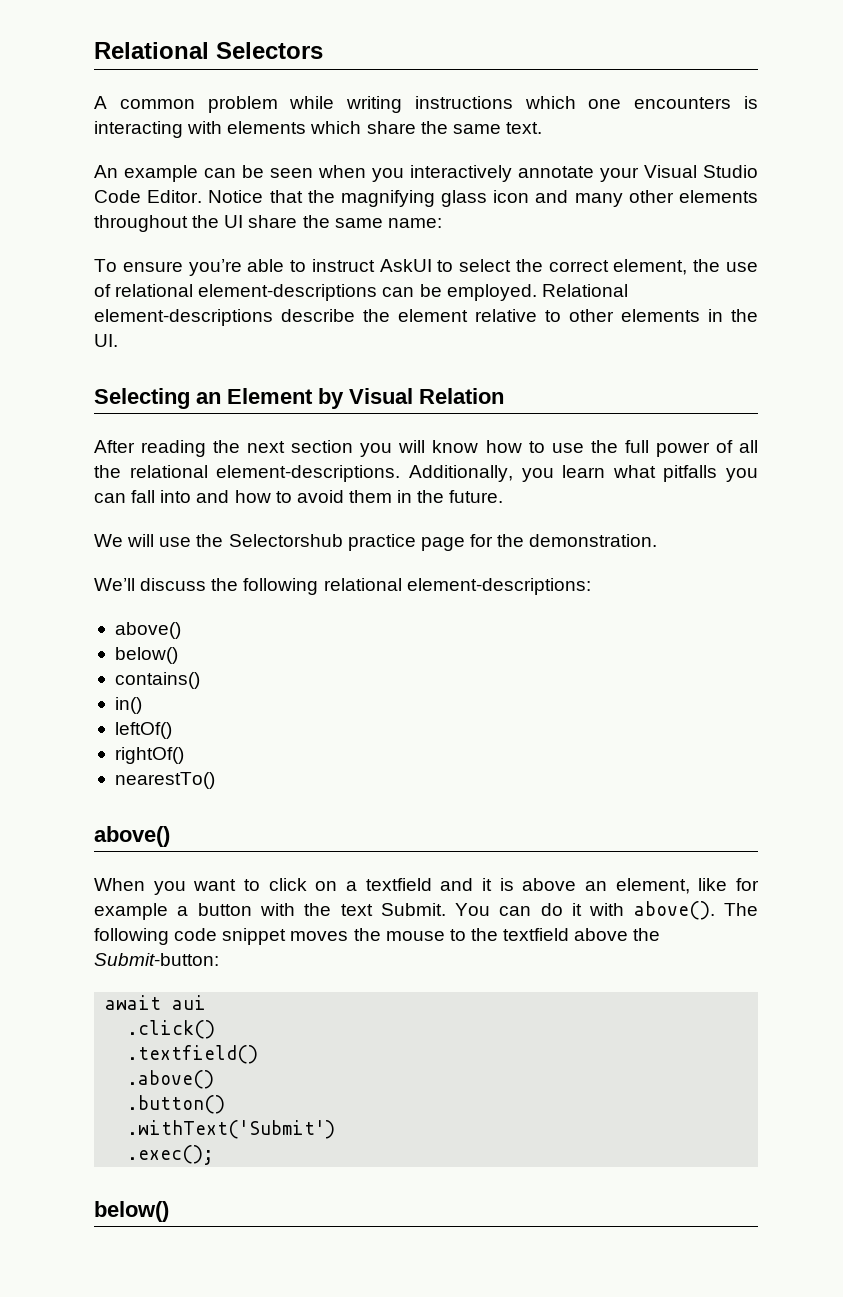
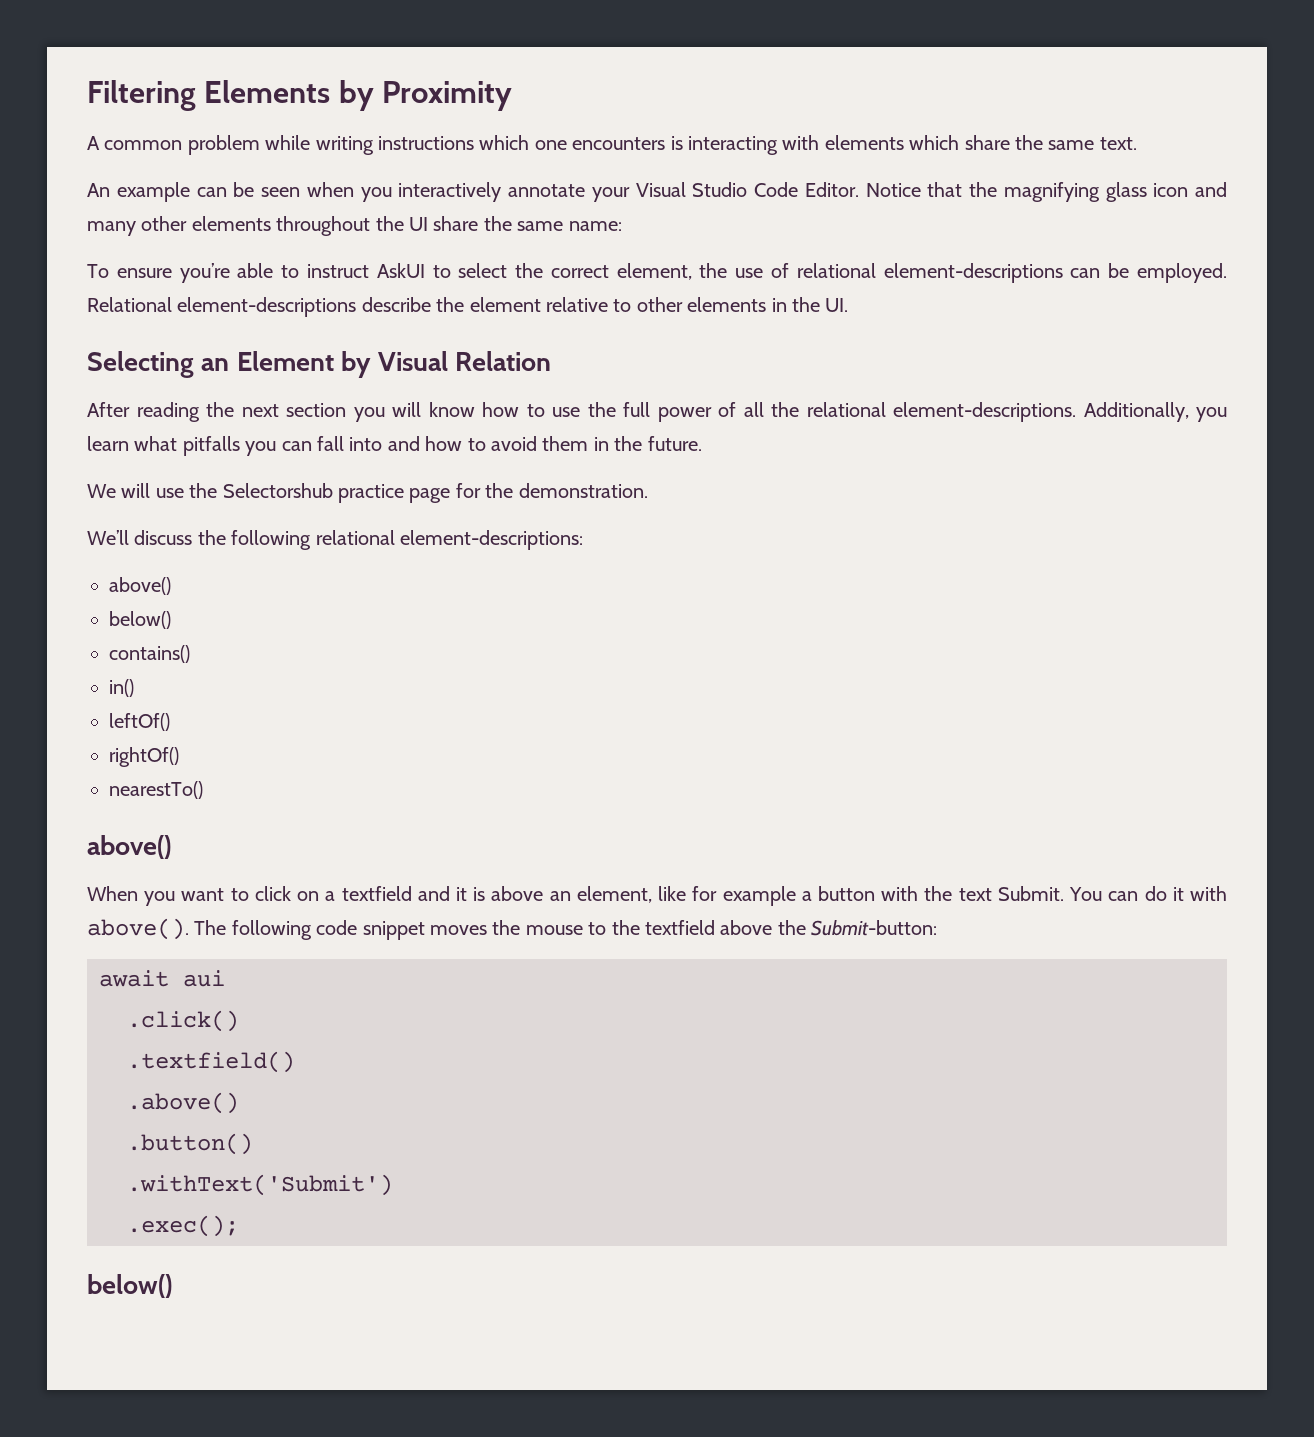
- Relational Selectors
+ Filtering Elements by Proximity

